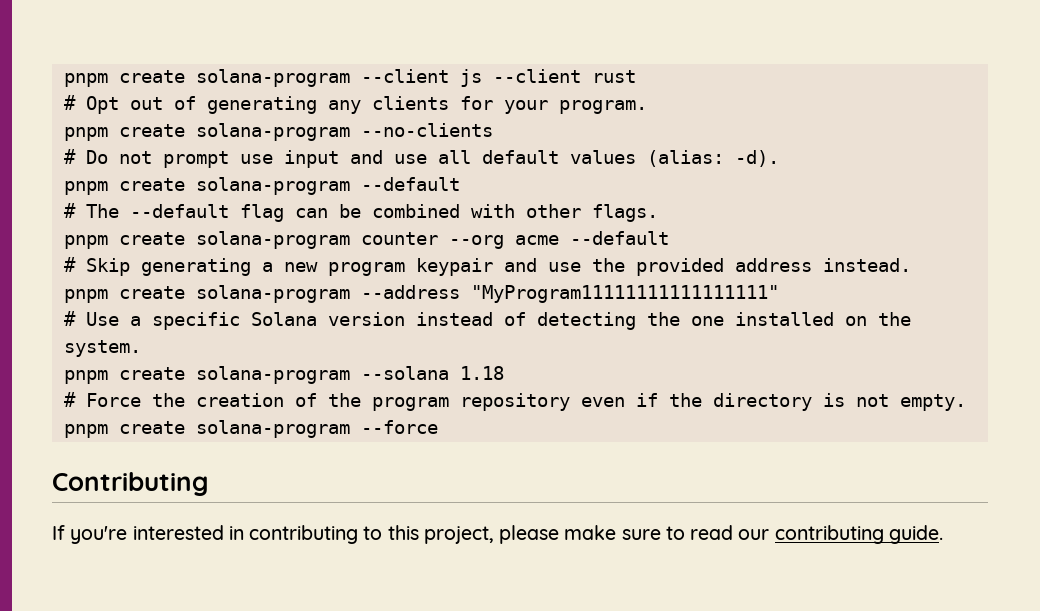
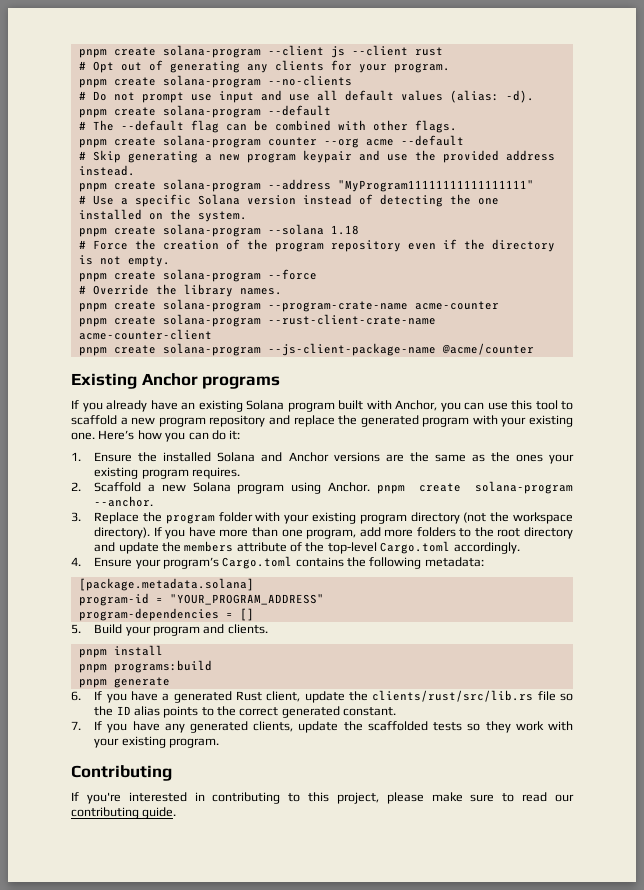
+ # Override the library names.
+ pnpm create solana-program --program-crate-name acme-counter
+ pnpm create solana-program --rust-client-crate-name acme-counter-client
+ pnpm create solana-program --js-client-package-name @acme/counter
+ Existing Anchor programs
+ If you already have an existing Solana program built with Anchor, you can use this tool to scaffold a new program repository and replace the generated program with your existing one. Here’s how you can do it:
+ 1. Ensure the installed Solana and Anchor versions are the same as the ones your existing program requires.
+ 2. Scaffold a new Solana program using Anchor. pnpm create solana-program --anchor.
+ 3. Replace the program folder with your existing program directory (not the workspace directory). If you have more than one program, add more folders to the root directory and update the members attribute of the top-level Cargo.toml accordingly.
+ 4. Ensure your program’s Cargo.toml contains the following metadata:
+ [package.metadata.solana]
+ program-id = "YOUR_PROGRAM_ADDRESS"
+ program-dependencies = []
+ 5. Build your program and clients.
+ pnpm install
+ pnpm programs:build
+ pnpm generate
+ 6. If you have a generated Rust client, update the clients/rust/src/lib.rs file so the ID alias points to the correct generated constant.
+ 7. If you have any generated clients, update the scaffolded tests so they work with your existing program.

